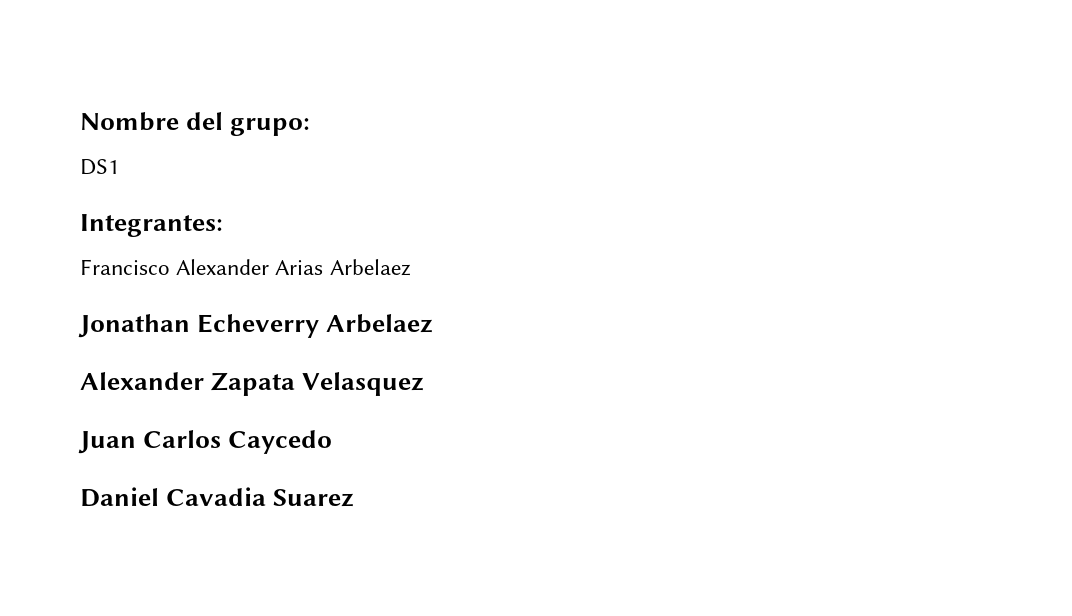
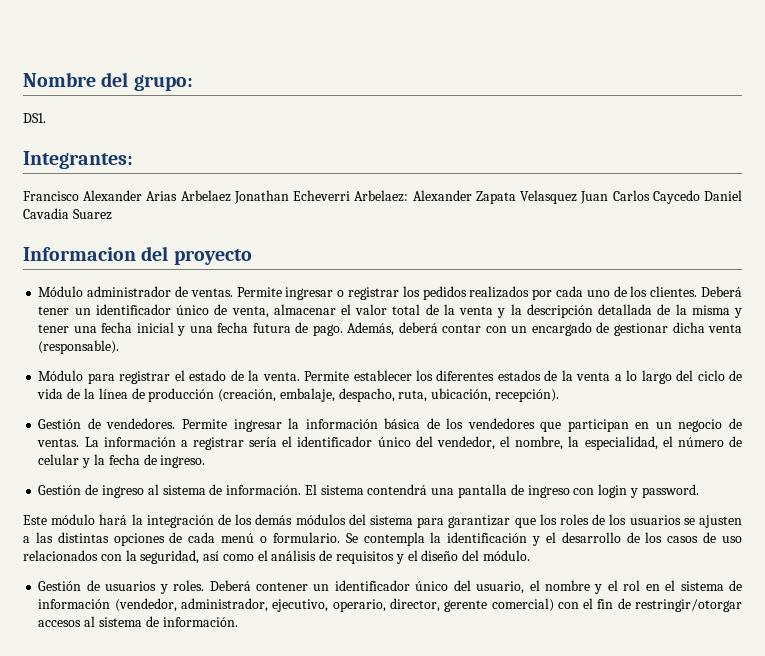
- DS1
+ DS1.
- Francisco Alexander Arias Arbelaez
- Jonathan Echeverry Arbelaez
- Alexander Zapata Velasquez
- Juan Carlos Caycedo
- Daniel Cavadia Suarez
+ Francisco Alexander Arias Arbelaez Jonathan Echeverri Arbelaez: Alexander Zapata Velasquez Juan Carlos Caycedo Daniel Cavadia Suarez
+ Informacion del proyecto
+ Módulo administrador de ventas. Permite ingresar o registrar los pedidos realizados por cada uno de los clientes. Deberá tener un identificador único de venta, almacenar el valor total de la venta y la descripción detallada de la misma y tener una fecha inicial y una fecha futura de pago. Además, deberá contar con un encargado de gestionar dicha venta (responsable).
+ Módulo para registrar el estado de la venta. Permite establecer los diferentes estados de la venta a lo largo del ciclo de vida de la línea de producción (creación, embalaje, despacho, ruta, ubicación, recepción).
+ Gestión de vendedores. Permite ingresar la información básica de los vendedores que participan en un negocio de ventas. La información a registrar sería el identificador único del vendedor, el nombre, la especialidad, el número de celular y la fecha de ingreso.
+ Gestión de ingreso al sistema de información. El sistema contendrá una pantalla de ingreso con login y password.
+ Este módulo hará la integración de los demás módulos del sistema para garantizar que los roles de los usuarios se ajusten a las distintas opciones de cada menú o formulario. Se contempla la identificación y el desarrollo de los casos de uso relacionados con la seguridad, así como el análisis de requisitos y el diseño del módulo.
+ Gestión de usuarios y roles. Deberá contener un identificador único del usuario, el nombre y el rol en el sistema de información (vendedor, administrador, ejecutivo, operario, director, gerente comercial) con el fin de restringir/otorgar accesos al sistema de información.

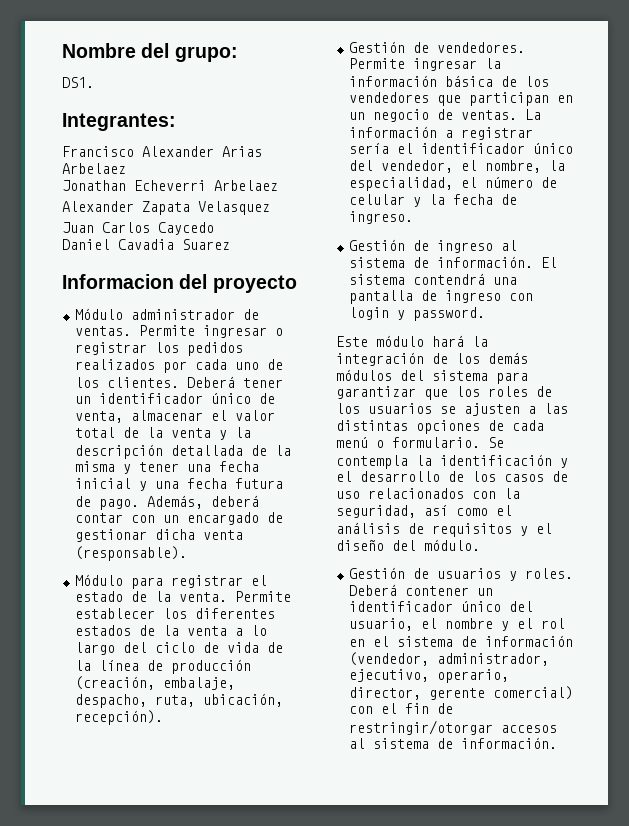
- Francisco Alexander Arias Arbelaez Jonathan Echeverri Arbelaez: Alexander Zapata Velasquez Juan Carlos Caycedo Daniel Cavadia Suarez
+ Francisco Alexander Arias Arbelaez
+ Jonathan Echeverri Arbelaez
+ Alexander Zapata Velasquez
+ Juan Carlos Caycedo
+ Daniel Cavadia Suarez

